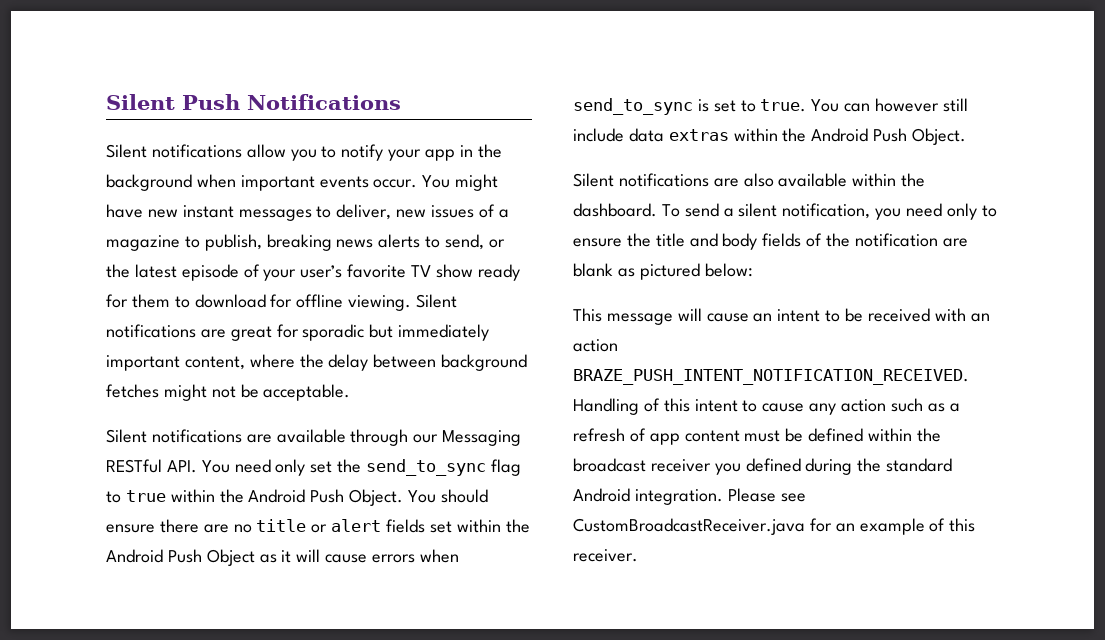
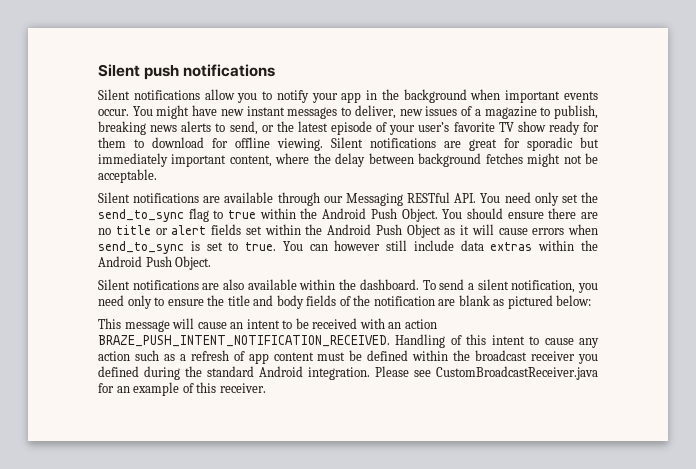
- Silent Push Notifications
+ Silent push notifications

